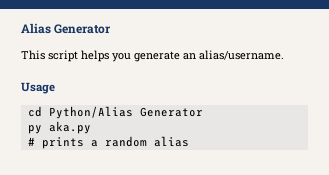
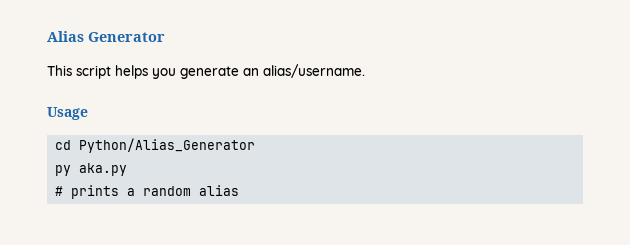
- cd Python/Alias Generator
+ cd Python/Alias_Generator

